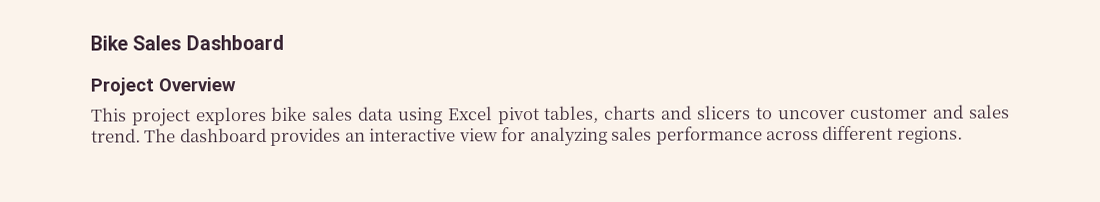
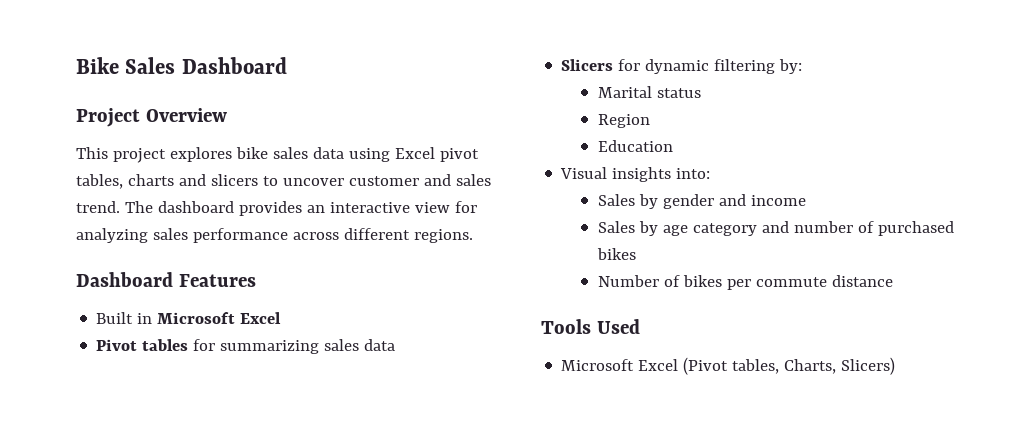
+ Dashboard Features
+ Built in Microsoft Excel
+ Pivot tables for summarizing sales data
+ Slicers for dynamic filtering by:
+ Marital status
+ Region
+ Education
+ Visual insights into:
+ Sales by gender and income
+ Sales by age category and number of purchased bikes
+ Number of bikes per commute distance
+ Tools Used
+ Microsoft Excel (Pivot tables, Charts, Slicers)

